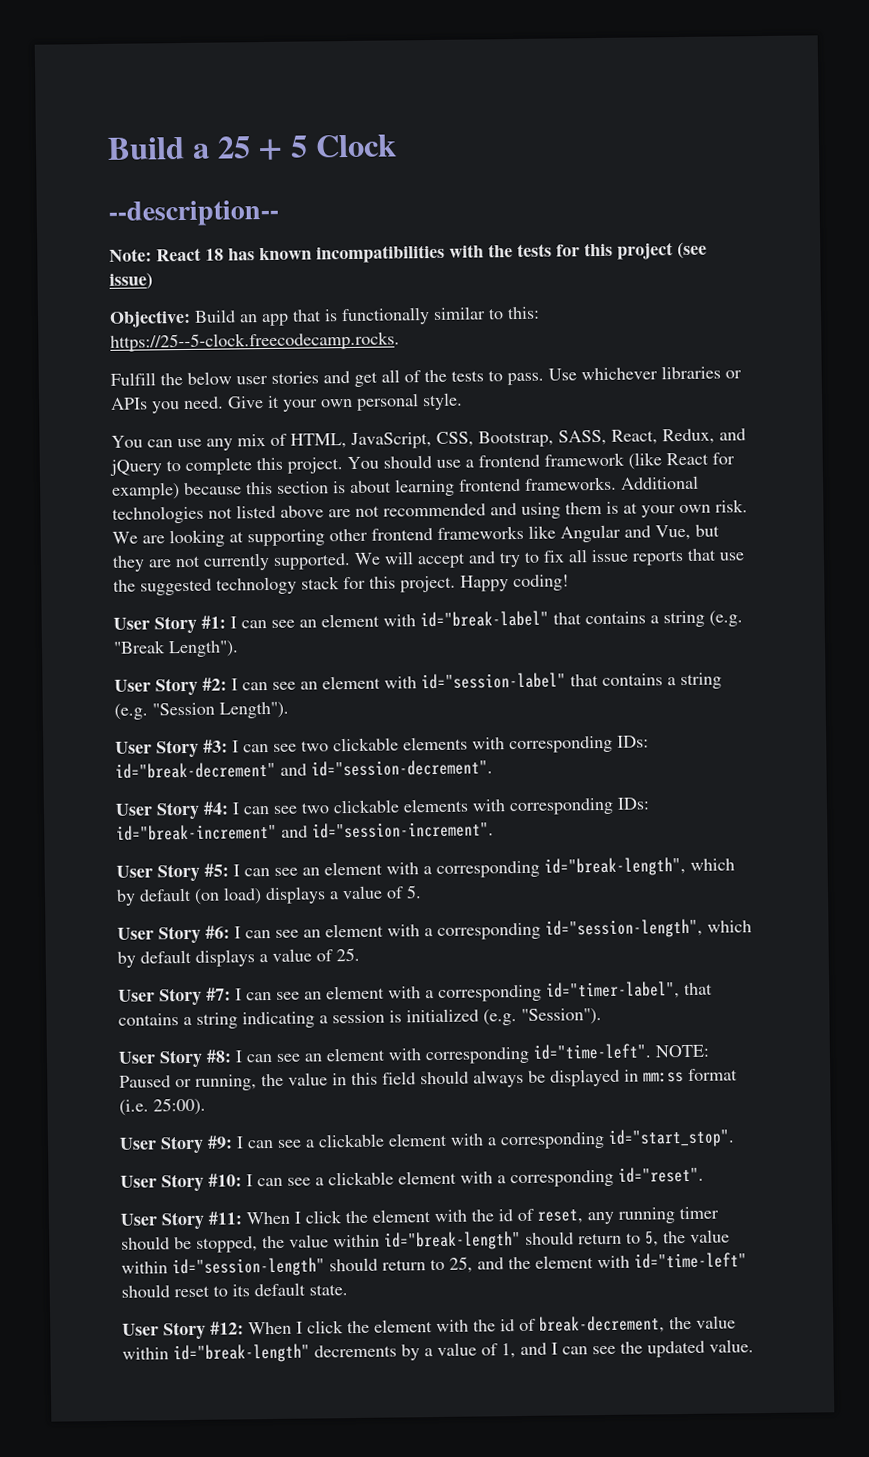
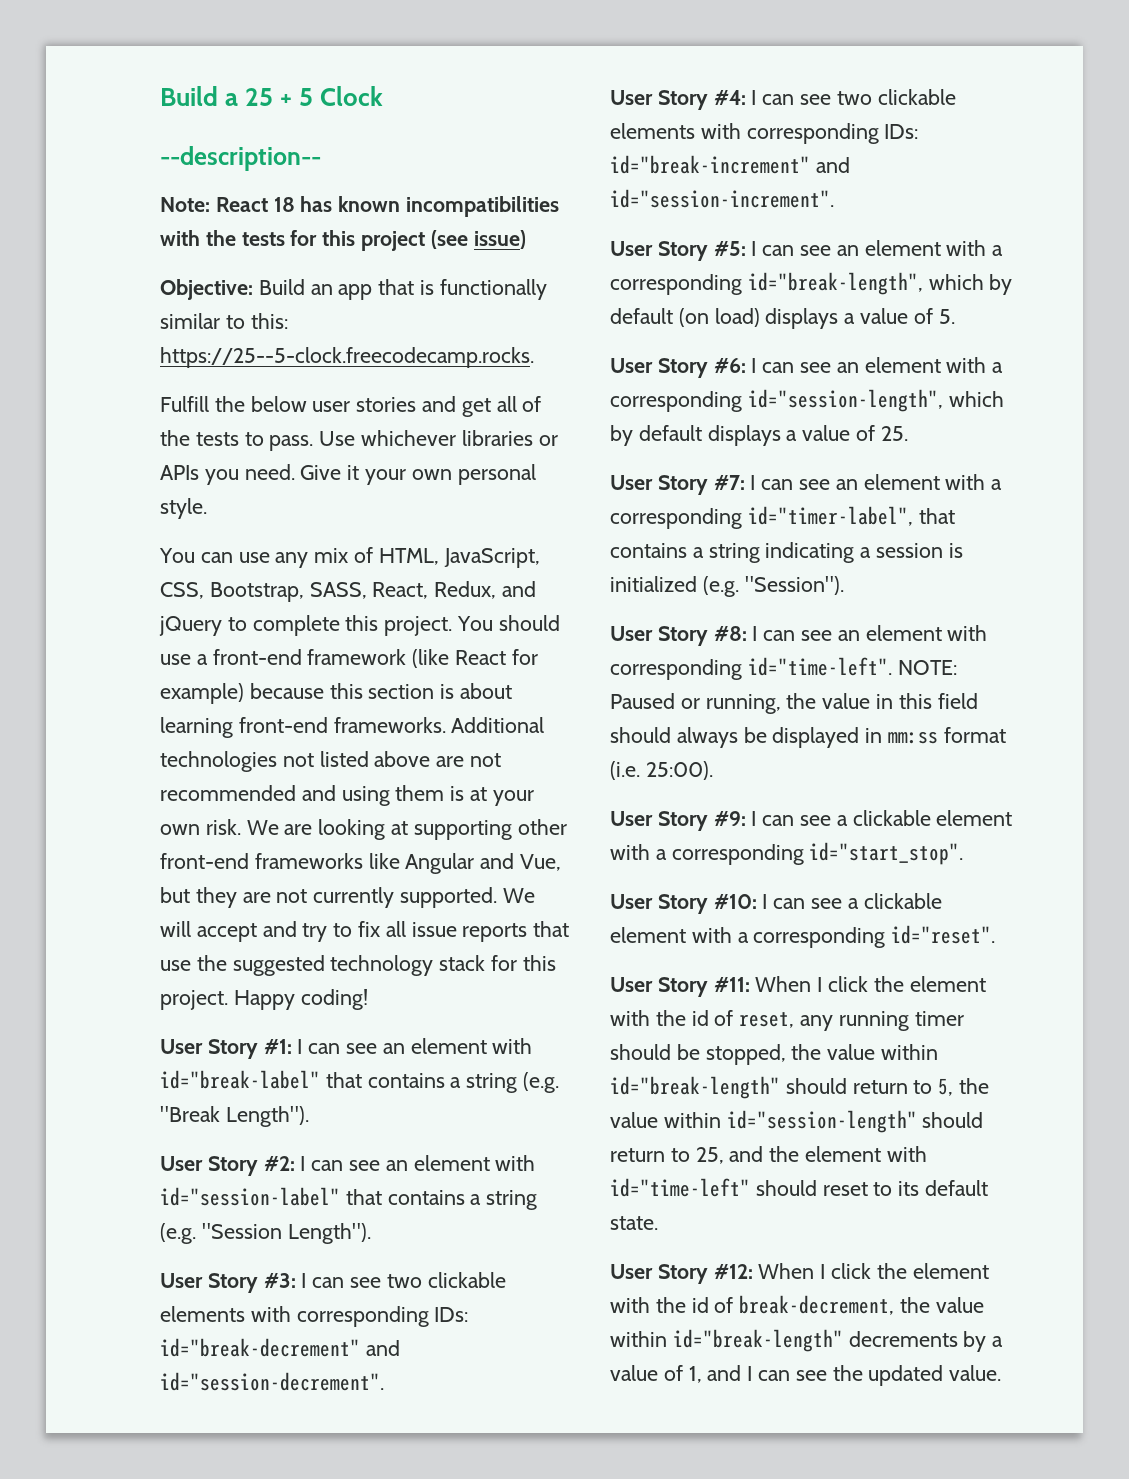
- You should use a frontend framework (like React for example) because this section is about learning frontend frameworks.
+ You should use a front-end framework (like React for example) because this section is about learning front-end frameworks.
- We are looking at supporting other frontend frameworks like Angular and Vue, but they are not currently supported.
+ We are looking at supporting other front-end frameworks like Angular and Vue, but they are not currently supported.

